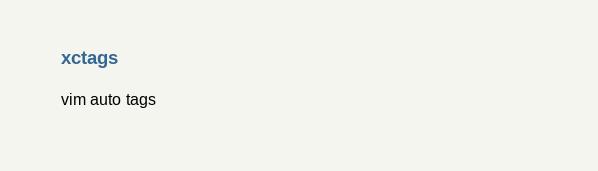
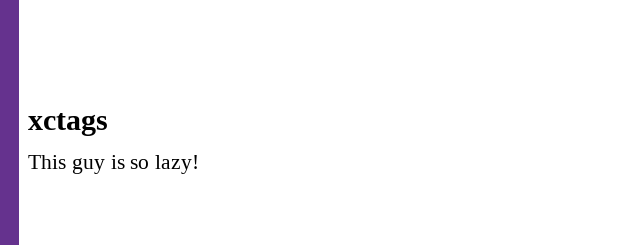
- vim auto tags
+ This guy is so lazy!

